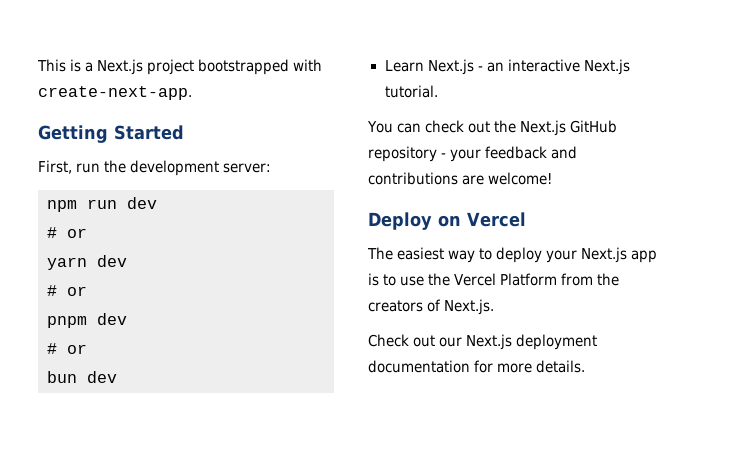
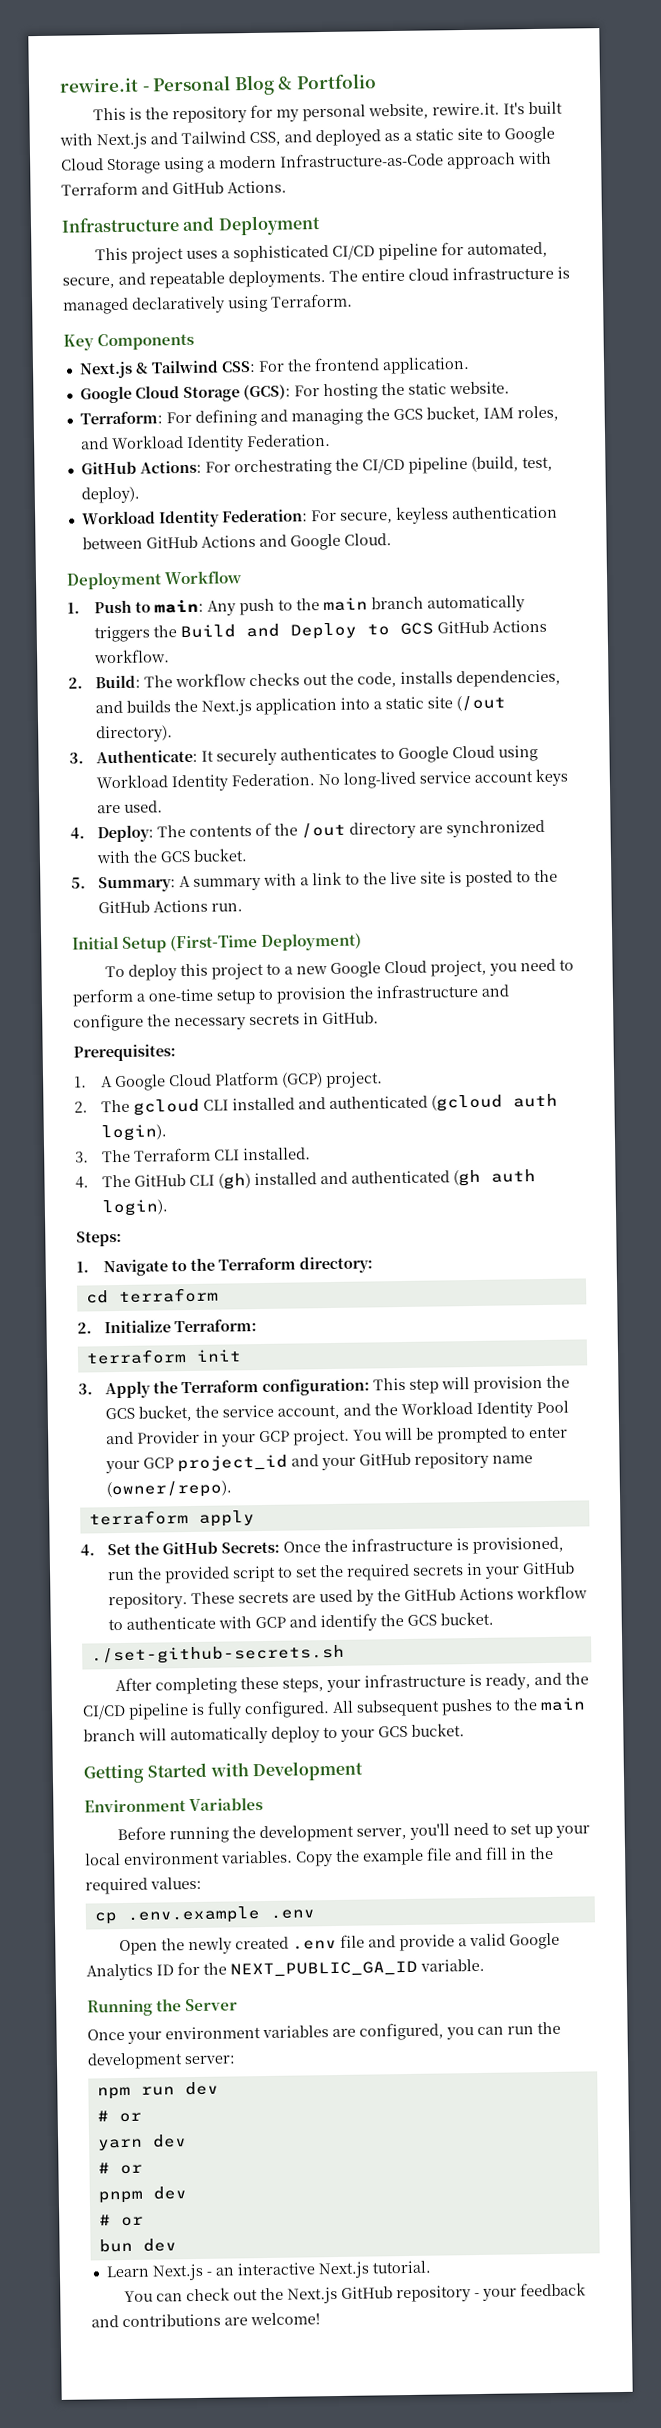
- This is a Next.js project bootstrapped with create-next-app.
- Getting Started
- First, run the development server:
+ rewire.it - Personal Blog & Portfolio
+ This is the repository for my personal website, rewire.it. It's built with Next.js and Tailwind CSS, and deployed as a static site to Google Cloud Storage using a modern Infrastructure-as-Code approach with Terraform and GitHub Actions.
+ Infrastructure and Deployment
+ This project uses a sophisticated CI/CD pipeline for automated, secure, and repeatable deployments. The entire cloud infrastructure is managed declaratively using Terraform.
+ Key Components
+ Next.js & Tailwind CSS: For the frontend application.
+ Google Cloud Storage (GCS): For hosting the static website.
+ Terraform: For defining and managing the GCS bucket, IAM roles, and Workload Identity Federation.
+ GitHub Actions: For orchestrating the CI/CD pipeline (build, test, deploy).
+ Workload Identity Federation: For secure, keyless authentication between GitHub Actions and Google Cloud.
+ Deployment Workflow
+ 1. Push to main: Any push to the main branch automatically triggers the Build and Deploy to GCS GitHub Actions workflow.
+ 2. Build: The workflow checks out the code, installs dependencies, and builds the Next.js application into a static site (/out directory).
+ 3. Authenticate: It securely authenticates to Google Cloud using Workload Identity Federation. No long-lived service account keys are used.
+ 4. Deploy: The contents of the /out directory are synchronized with the GCS bucket.
+ 5. Summary: A summary with a link to the live site is posted to the GitHub Actions run.
+ Initial Setup (First-Time Deployment)
+ To deploy this project to a new Google Cloud project, you need to perform a one-time setup to provision the infrastructure and configure the necessary secrets in GitHub.
+ Prerequisites:
+ 1. A Google Cloud Platform (GCP) project.
+ 2. The gcloud CLI installed and authenticated (gcloud auth login).
+ 3. The Terraform CLI installed.
+ 4. The GitHub CLI (gh) installed and authenticated (gh auth login).
+ Steps:
+ 1. Navigate to the Terraform directory:
+ cd terraform
+ 2. Initialize Terraform:
+ terraform init
+ 3. Apply the Terraform configuration: This step will provision the GCS bucket, the service account, and the Workload Identity Pool and Provider in your GCP project. You will be prompted to enter your GCP project_id and your GitHub repository name (owner/repo).
+ terraform apply
+ 4. Set the GitHub Secrets: Once the infrastructure is provisioned, run the provided script to set the required secrets in your GitHub repository. These secrets are used by the GitHub Actions workflow to authenticate with GCP and identify the GCS bucket.
+ ./set-github-secrets.sh
+ After completing these steps, your infrastructure is ready, and the CI/CD pipeline is fully configured. All subsequent pushes to the main branch will automatically deploy to your GCS bucket.
+ Getting Started with Development
+ Environment Variables
+ Before running the development server, you'll need to set up your local environment variables. Copy the example file and fill in the required values:
+ cp .env.example .env
+ Open the newly created .env file and provide a valid Google Analytics ID for the NEXT_PUBLIC_GA_ID variable.
+ Running the Server
+ Once your environment variables are configured, you can run the development server:
- Deploy on Vercel
- The easiest way to deploy your Next.js app is to use the Vercel Platform from the creators of Next.js.
- Check out our Next.js deployment documentation for more details.

